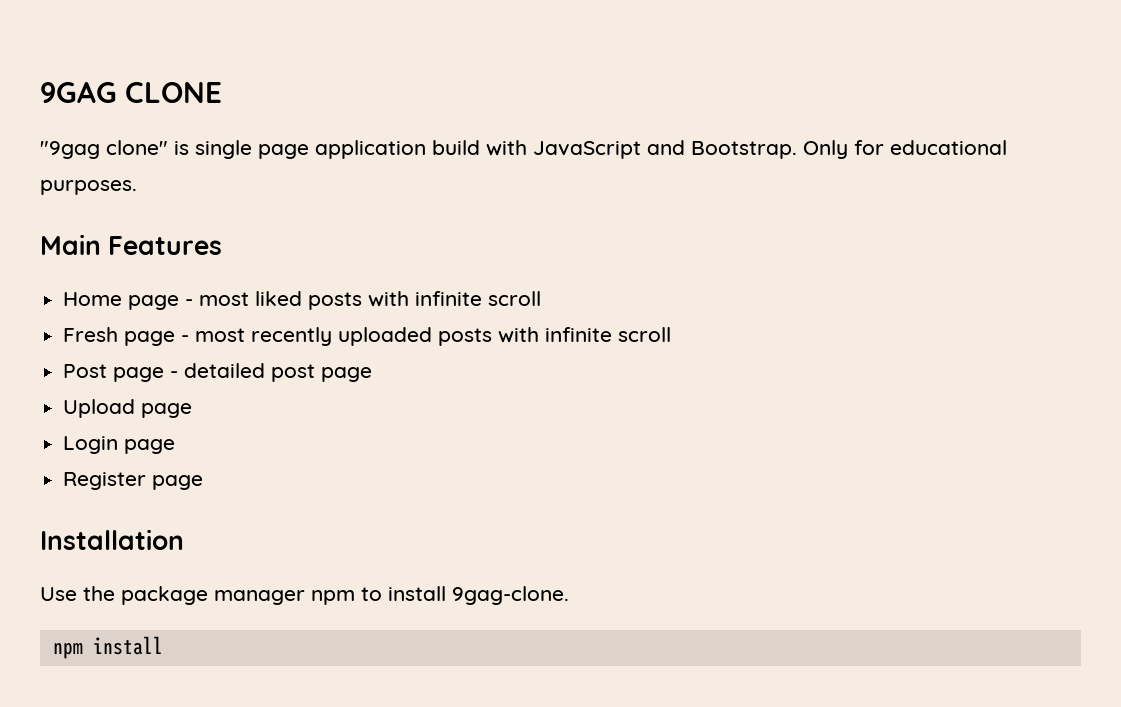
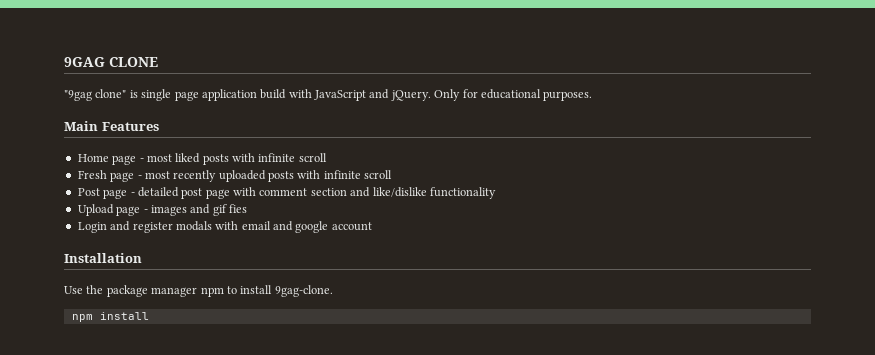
- "9gag clone" is single page application build with JavaScript and Bootstrap.
+ "9gag clone" is single page application build with JavaScript and jQuery.
- Post page - detailed post page
- Upload page
- Login page
- Register page
+ Post page - detailed post page with comment section and like/dislike functionality
+ Upload page - images and gif fies
+ Login and register modals with email and google account

